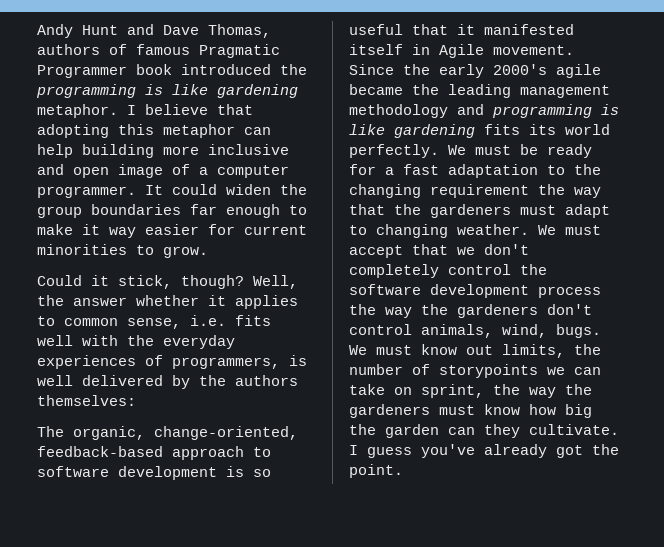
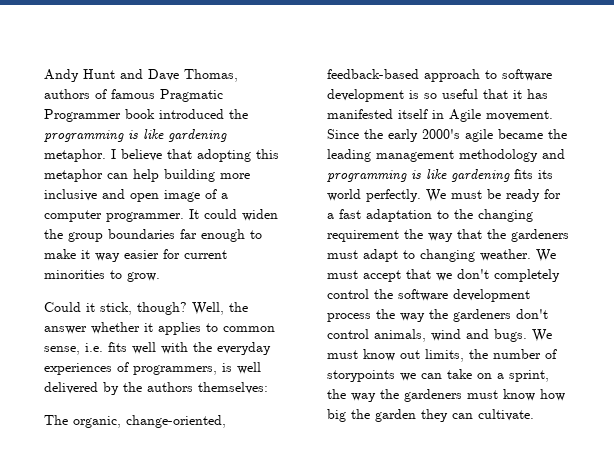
- The organic, change-oriented, feedback-based approach to software development is so useful that it manifested itself in Agile movement.
+ The organic, change-oriented, feedback-based approach to software development is so useful that it has manifested itself in Agile movement.
- We must accept that we don't completely control the software development process the way the gardeners don't control animals, wind, bugs.
+ We must accept that we don't completely control the software development process the way the gardeners don't control animals, wind and bugs.
- We must know out limits, the number of storypoints we can take on sprint, the way the gardeners must know how big the garden can they cultivate. I guess you've already got the point.
+ We must know out limits, the number of storypoints we can take on a sprint, the way the gardeners must know how big the garden they can cultivate.

